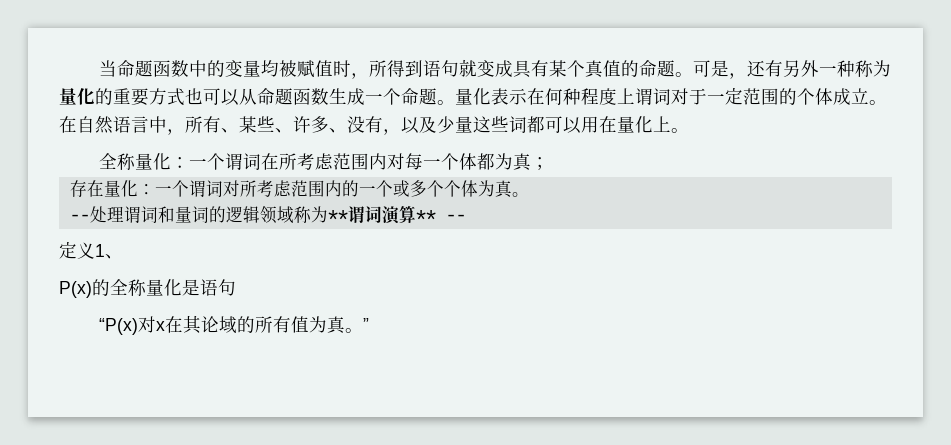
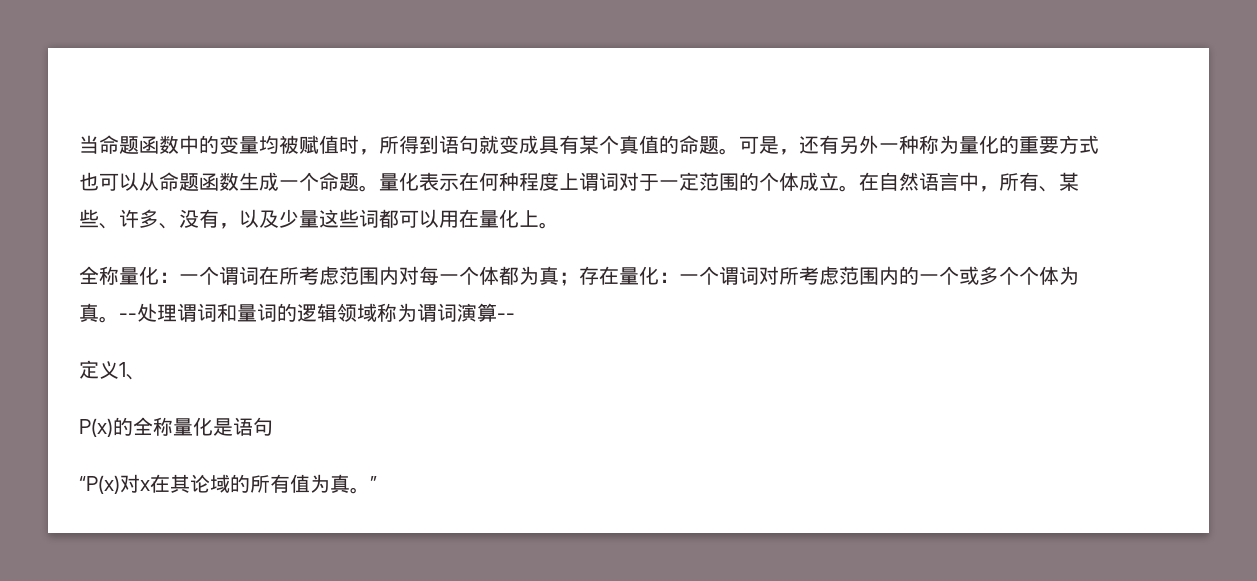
- 全称量化：一个谓词在所考虑范围内对每一个体都为真；
- 存在量化：一个谓词对所考虑范围内的一个或多个个体为真。
- --处理谓词和量词的逻辑领域称为**谓词演算** --
+ 全称量化：一个谓词在所考虑范围内对每一个体都为真；存在量化：一个谓词对所考虑范围内的一个或多个个体为真。--处理谓词和量词的逻辑领域称为谓词演算--

